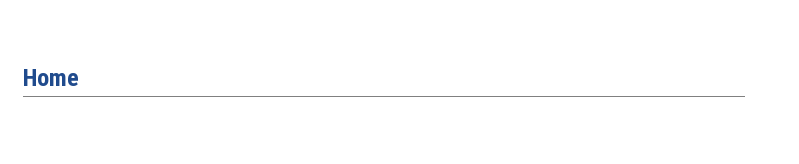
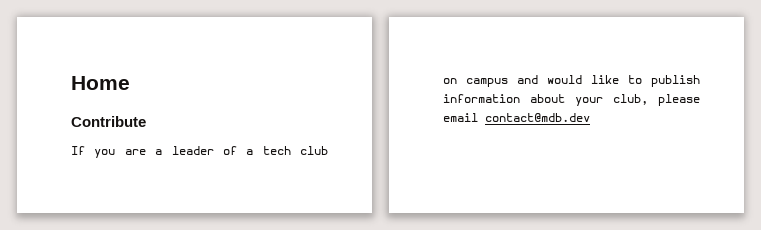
+ Contribute
+ If you are a leader of a tech club on campus and would like to publish information about your club, please email contact@mdb.dev

